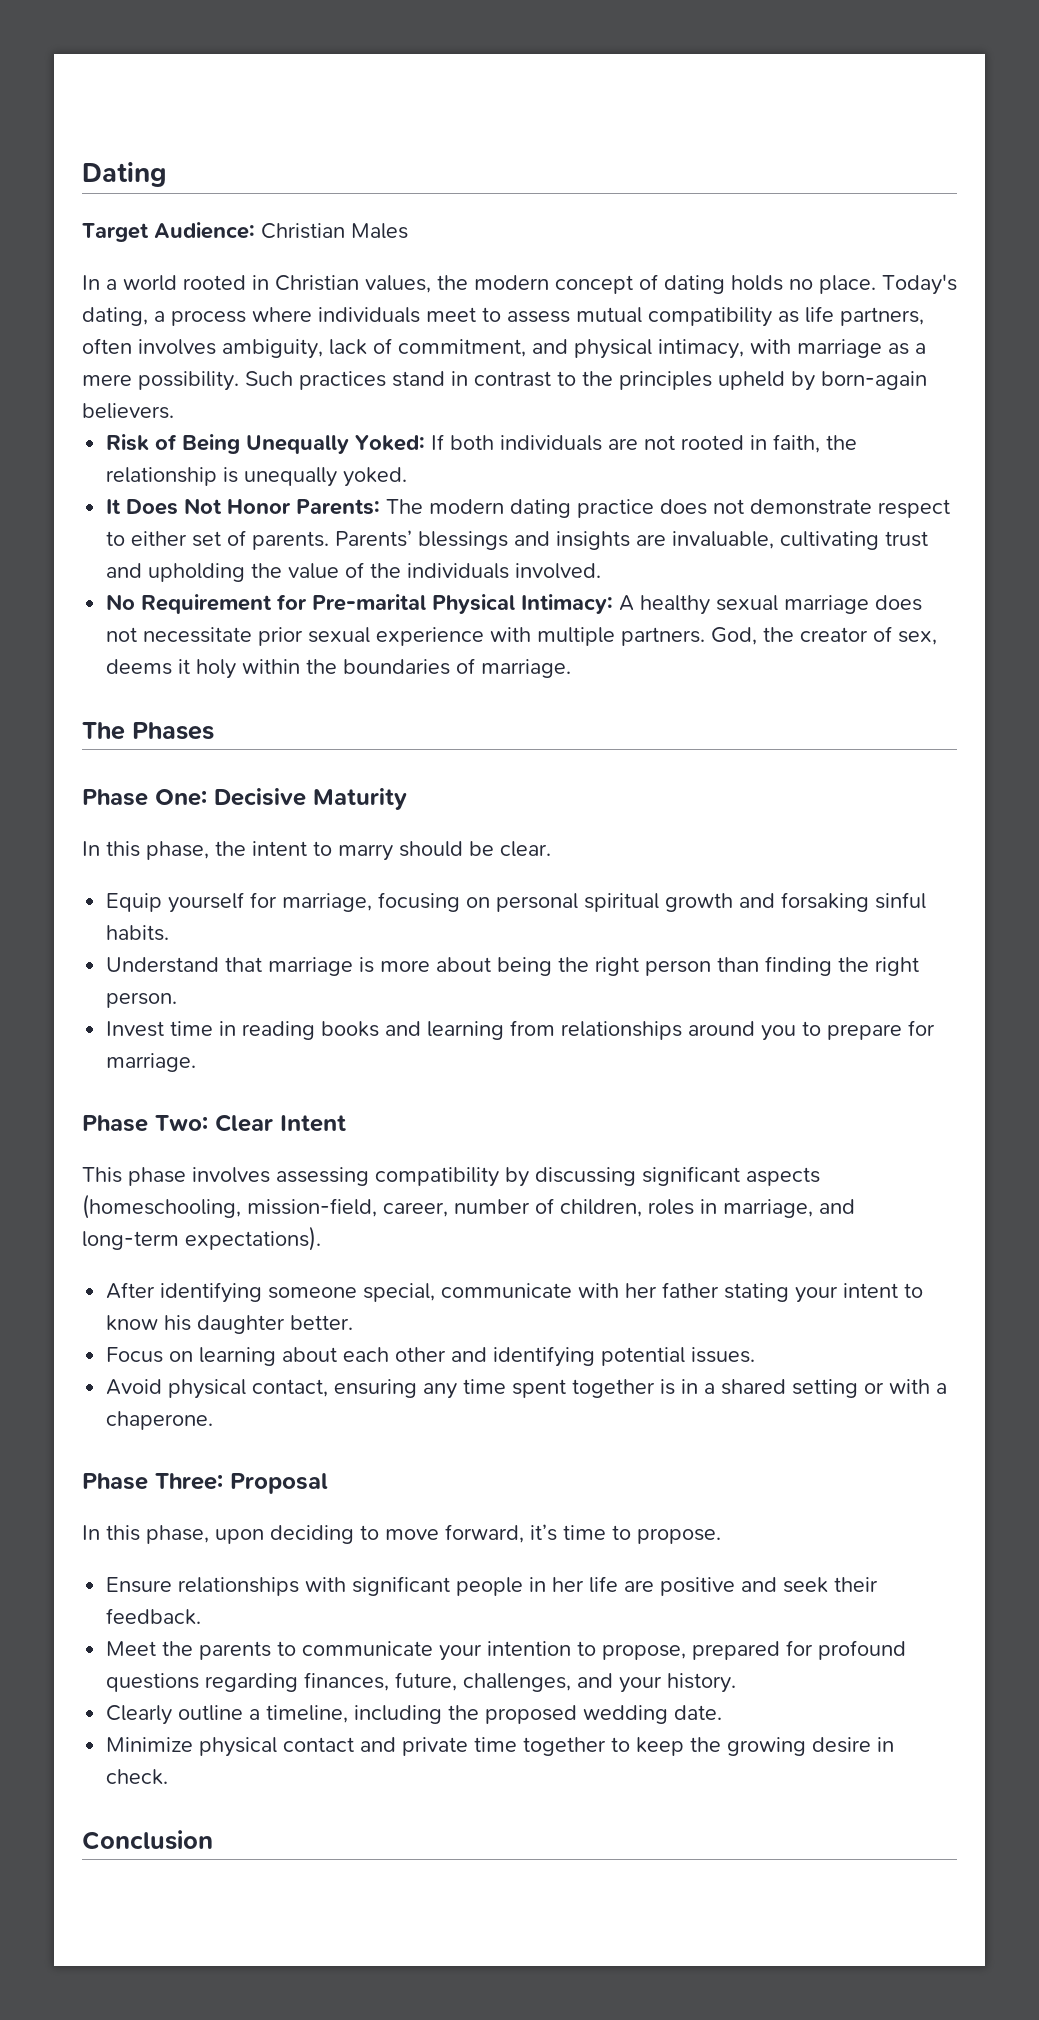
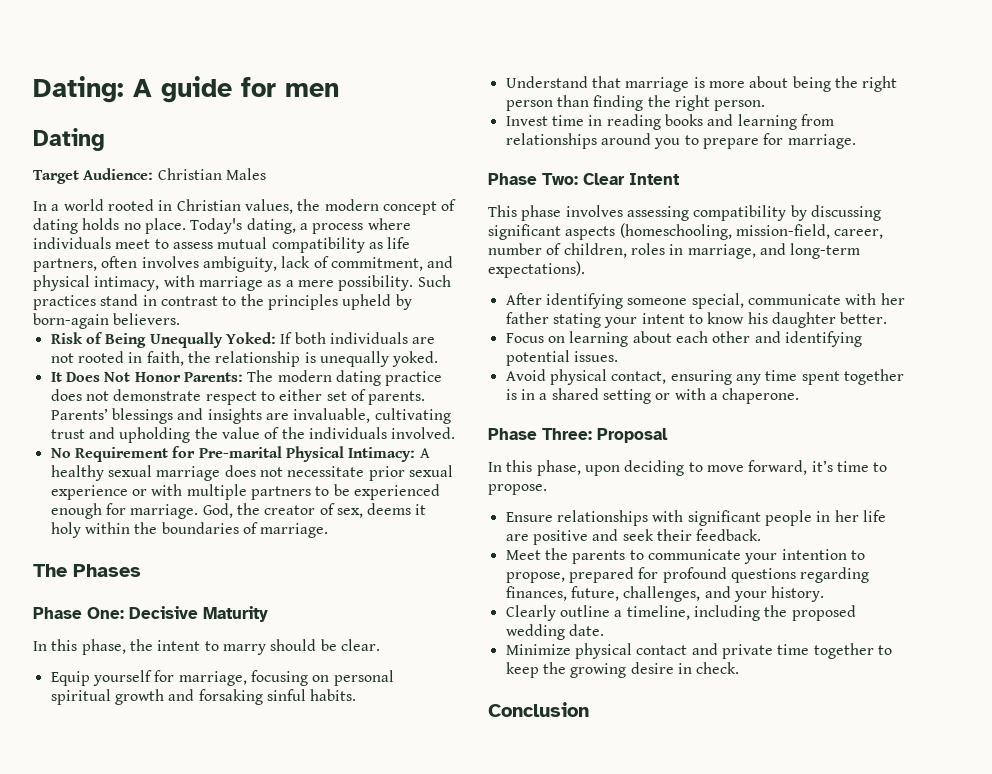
+ Dating: A guide for men
- No Requirement for Pre-marital Physical Intimacy: A healthy sexual marriage does not necessitate prior sexual experience with multiple partners.
+ No Requirement for Pre-marital Physical Intimacy: A healthy sexual marriage does not necessitate prior sexual experience or with multiple partners to be experienced enough for marriage.

